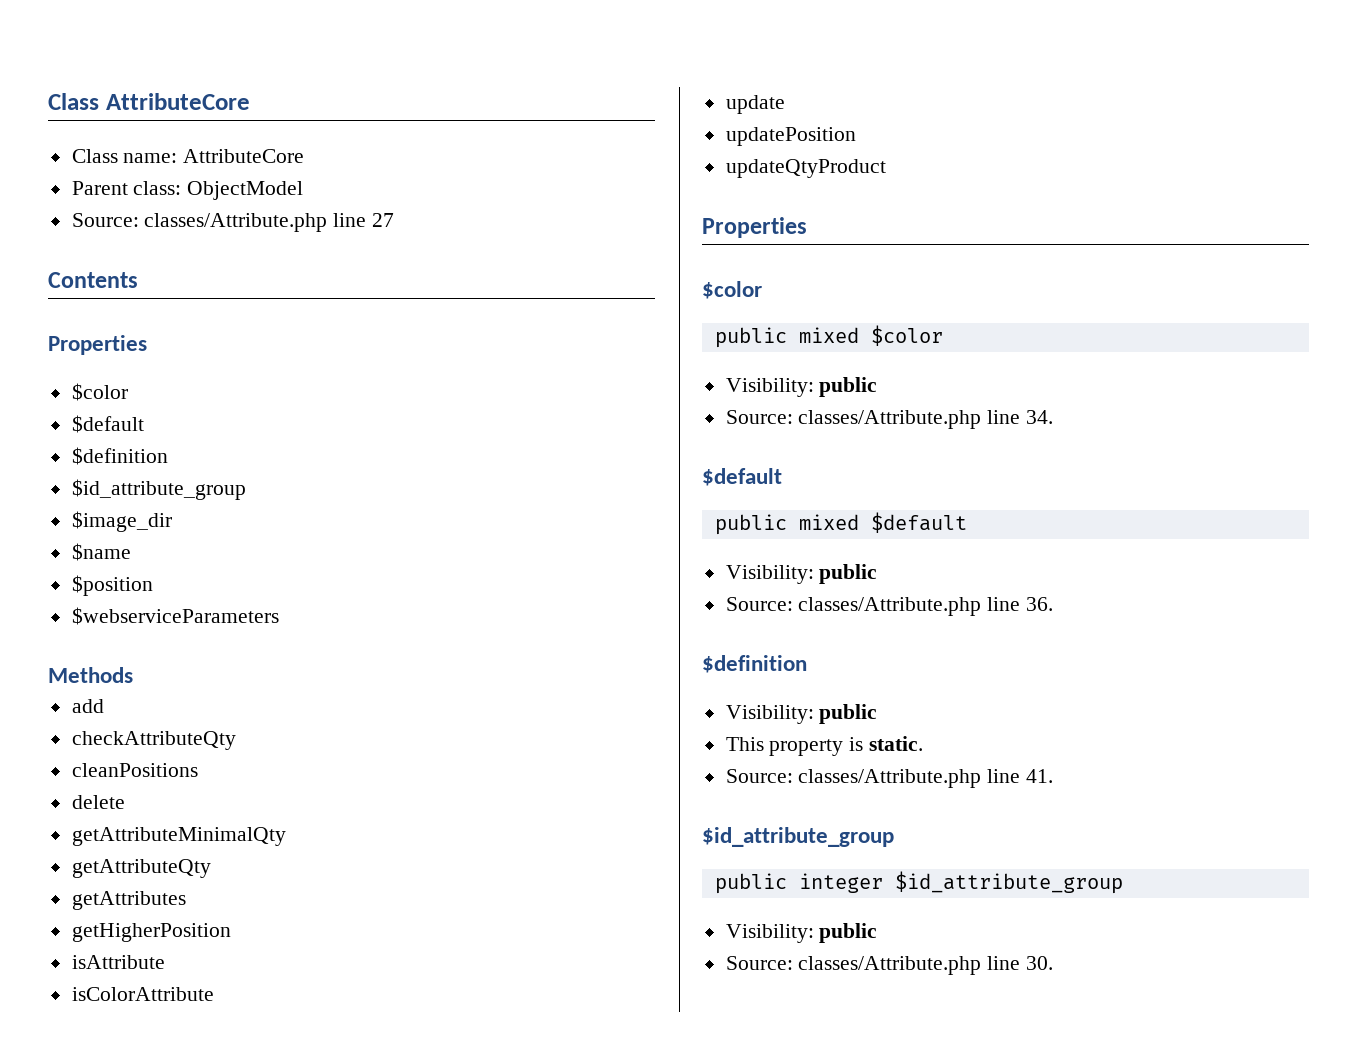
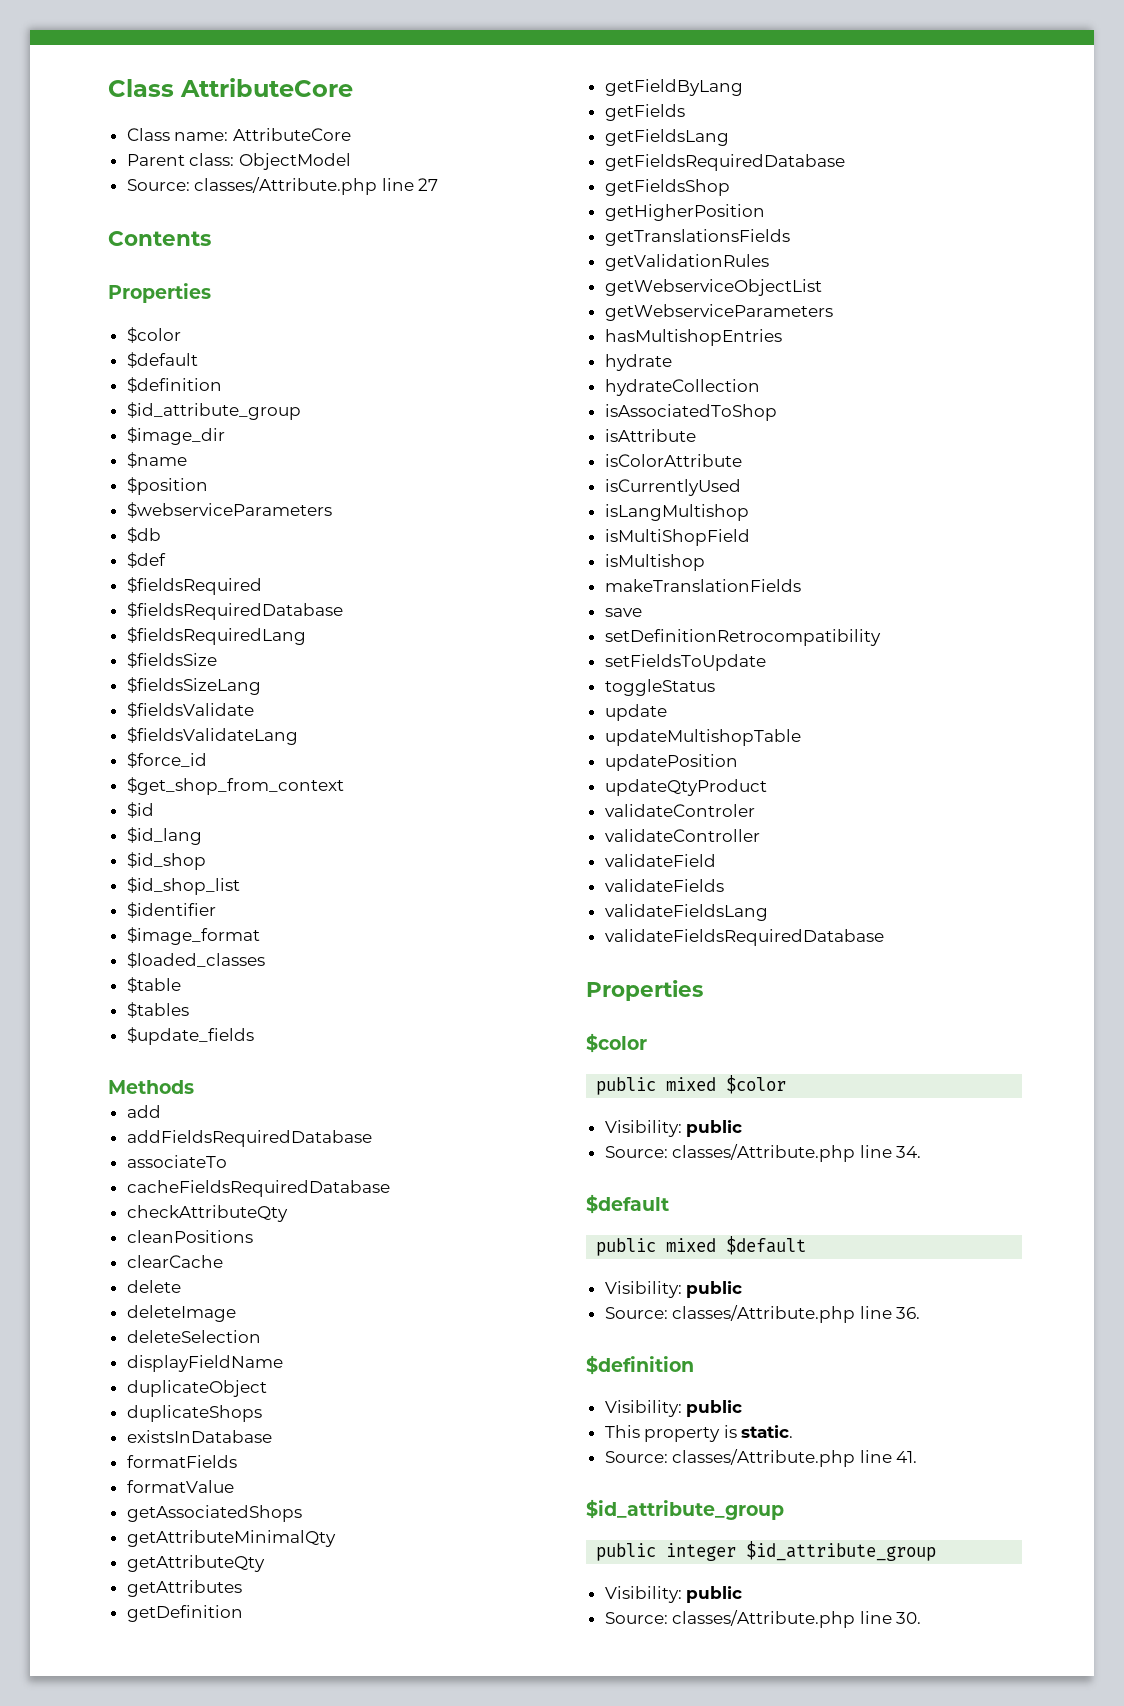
+ $db
+ $def
+ $fieldsRequired
+ $fieldsRequiredDatabase
+ $fieldsRequiredLang
+ $fieldsSize
+ $fieldsSizeLang
+ $fieldsValidate
+ $fieldsValidateLang
+ $force_id
+ $get_shop_from_context
+ $id
+ $id_lang
+ $id_shop
+ $id_shop_list
+ $identifier
+ $image_format
+ $loaded_classes
+ $table
+ $tables
+ $update_fields
+ addFieldsRequiredDatabase
+ associateTo
+ cacheFieldsRequiredDatabase
+ clearCache
+ deleteImage
+ deleteSelection
+ displayFieldName
+ duplicateObject
+ duplicateShops
+ existsInDatabase
+ formatFields
+ formatValue
+ getAssociatedShops
  getAttributeMinimalQty
  getAttributeQty
  getAttributes
+ getDefinition
+ getFieldByLang
+ getFields
+ getFieldsLang
+ getFieldsRequiredDatabase
+ getFieldsShop
  getHigherPosition
+ getTranslationsFields
+ getValidationRules
+ getWebserviceObjectList
+ getWebserviceParameters
+ hasMultishopEntries
+ hydrate
+ hydrateCollection
+ isAssociatedToShop
  isAttribute
  isColorAttribute
+ isCurrentlyUsed
+ isLangMultishop
+ isMultiShopField
+ isMultishop
+ makeTranslationFields
+ save
+ setDefinitionRetrocompatibility
+ setFieldsToUpdate
+ toggleStatus
+ updateMultishopTable
+ validateControler
+ validateController
+ validateField
+ validateFields
+ validateFieldsLang
+ validateFieldsRequiredDatabase

